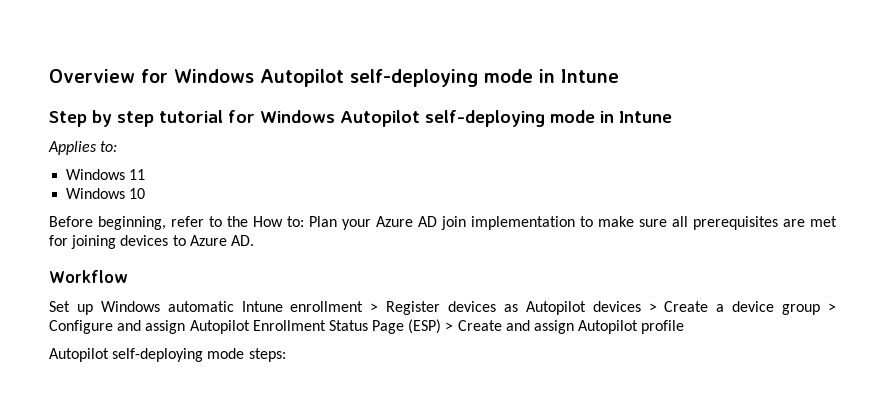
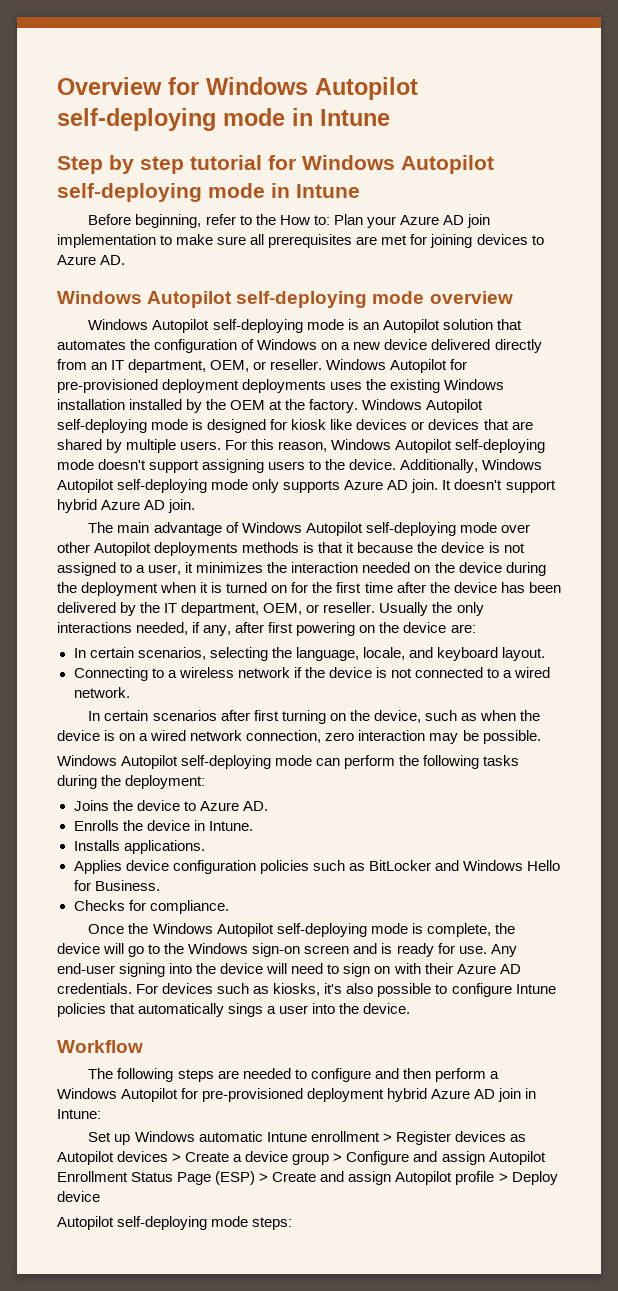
- Applies to:
- Windows 11
- Windows 10
+ Windows Autopilot self-deploying mode overview
+ Windows Autopilot self-deploying mode is an Autopilot solution that automates the configuration of Windows on a new device delivered directly from an IT department, OEM, or reseller. Windows Autopilot for pre-provisioned deployment deployments uses the existing Windows installation installed by the OEM at the factory. Windows Autopilot self-deploying mode is designed for kiosk like devices or devices that are shared by multiple users. For this reason, Windows Autopilot self-deploying mode doesn't support assigning users to the device. Additionally, Windows Autopilot self-deploying mode only supports Azure AD join. It doesn't support hybrid Azure AD join.
+ The main advantage of Windows Autopilot self-deploying mode over other Autopilot deployments methods is that it because the device is not assigned to a user, it minimizes the interaction needed on the device during the deployment when it is turned on for the first time after the device has been delivered by the IT department, OEM, or reseller. Usually the only interactions needed, if any, after first powering on the device are:
+ In certain scenarios, selecting the language, locale, and keyboard layout.
+ Connecting to a wireless network if the device is not connected to a wired network.
+ In certain scenarios after first turning on the device, such as when the device is on a wired network connection, zero interaction may be possible.
+ Windows Autopilot self-deploying mode can perform the following tasks during the deployment:
+ Joins the device to Azure AD.
+ Enrolls the device in Intune.
+ Installs applications.
+ Applies device configuration policies such as BitLocker and Windows Hello for Business.
+ Checks for compliance.
+ Once the Windows Autopilot self-deploying mode is complete, the device will go to the Windows sign-on screen and is ready for use. Any end-user signing into the device will need to sign on with their Azure AD credentials. For devices such as kiosks, it's also possible to configure Intune policies that automatically sings a user into the device.
  Workflow
+ The following steps are needed to configure and then perform a Windows Autopilot for pre-provisioned deployment hybrid Azure AD join in Intune:
- Set up Windows automatic Intune enrollment > Register devices as Autopilot devices > Create a device group > Configure and assign Autopilot Enrollment Status Page (ESP) > Create and assign Autopilot profile
+ Set up Windows automatic Intune enrollment > Register devices as Autopilot devices > Create a device group > Configure and assign Autopilot Enrollment Status Page (ESP) > Create and assign Autopilot profile > Deploy device

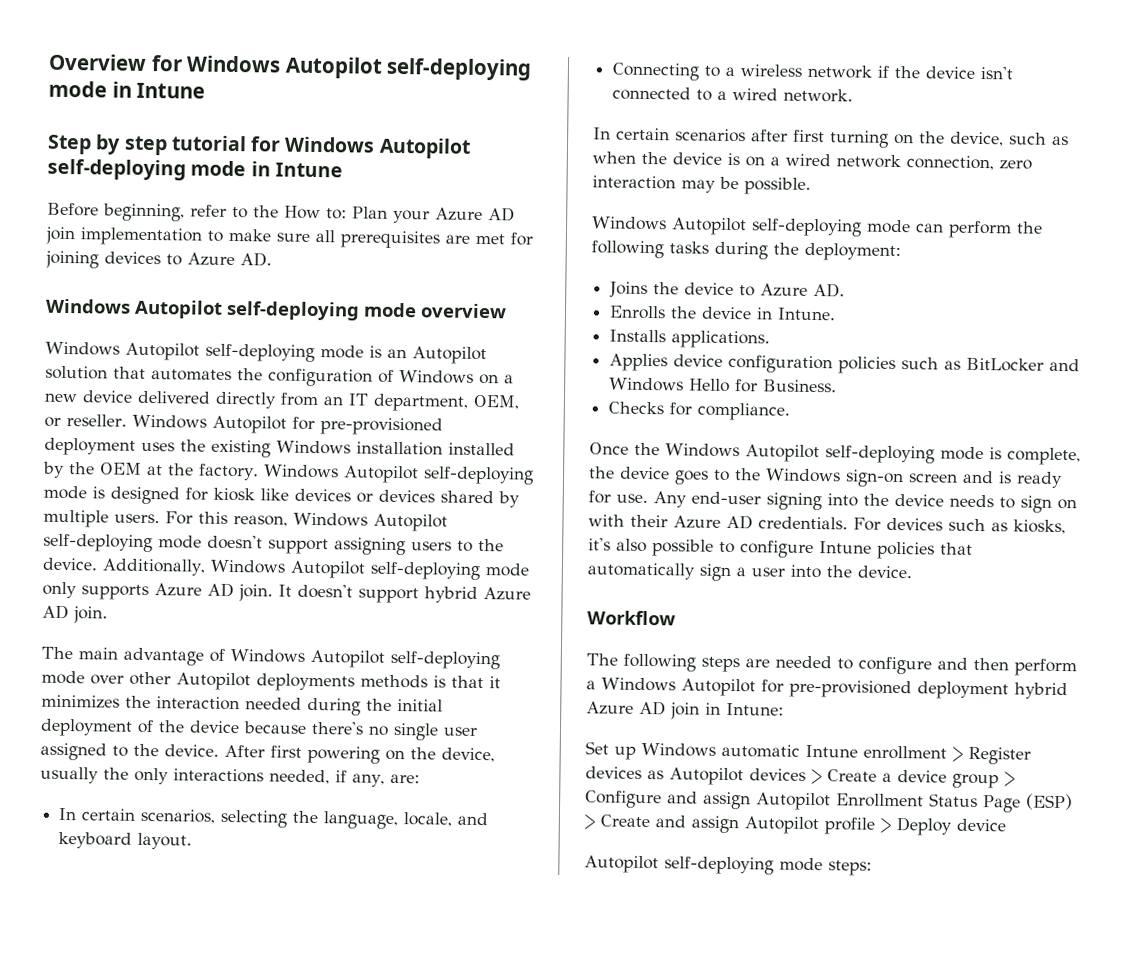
- Windows Autopilot for pre-provisioned deployment deployments uses the existing Windows installation installed by the OEM at the factory.
+ Windows Autopilot for pre-provisioned deployment uses the existing Windows installation installed by the OEM at the factory.
- Windows Autopilot self-deploying mode is designed for kiosk like devices or devices that are shared by multiple users.
+ Windows Autopilot self-deploying mode is designed for kiosk like devices or devices shared by multiple users.
- The main advantage of Windows Autopilot self-deploying mode over other Autopilot deployments methods is that it because the device is not assigned to a user, it minimizes the interaction needed on the device during the deployment when it is turned on for the first time after the device has been delivered by the IT department, OEM, or reseller. Usually the only interactions needed, if any, after first powering on the device are:
+ The main advantage of Windows Autopilot self-deploying mode over other Autopilot deployments methods is that it minimizes the interaction needed during the initial deployment of the device because there's no single user assigned to the device. After first powering on the device, usually the only interactions needed, if any, are:
- Connecting to a wireless network if the device is not connected to a wired network.
+ Connecting to a wireless network if the device isn't connected to a wired network.
- Once the Windows Autopilot self-deploying mode is complete, the device will go to the Windows sign-on screen and is ready for use.
+ Once the Windows Autopilot self-deploying mode is complete, the device goes to the Windows sign-on screen and is ready for use.
- Any end-user signing into the device will need to sign on with their Azure AD credentials.
+ Any end-user signing into the device needs to sign on with their Azure AD credentials.
- For devices such as kiosks, it's also possible to configure Intune policies that automatically sings a user into the device.
+ For devices such as kiosks, it's also possible to configure Intune policies that automatically sign a user into the device.

